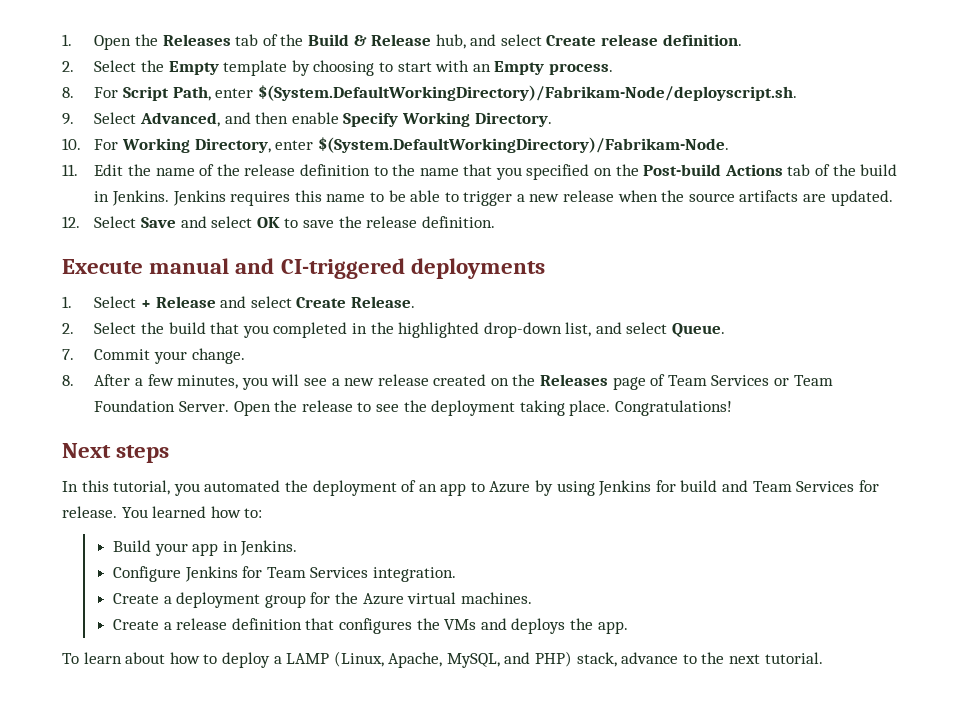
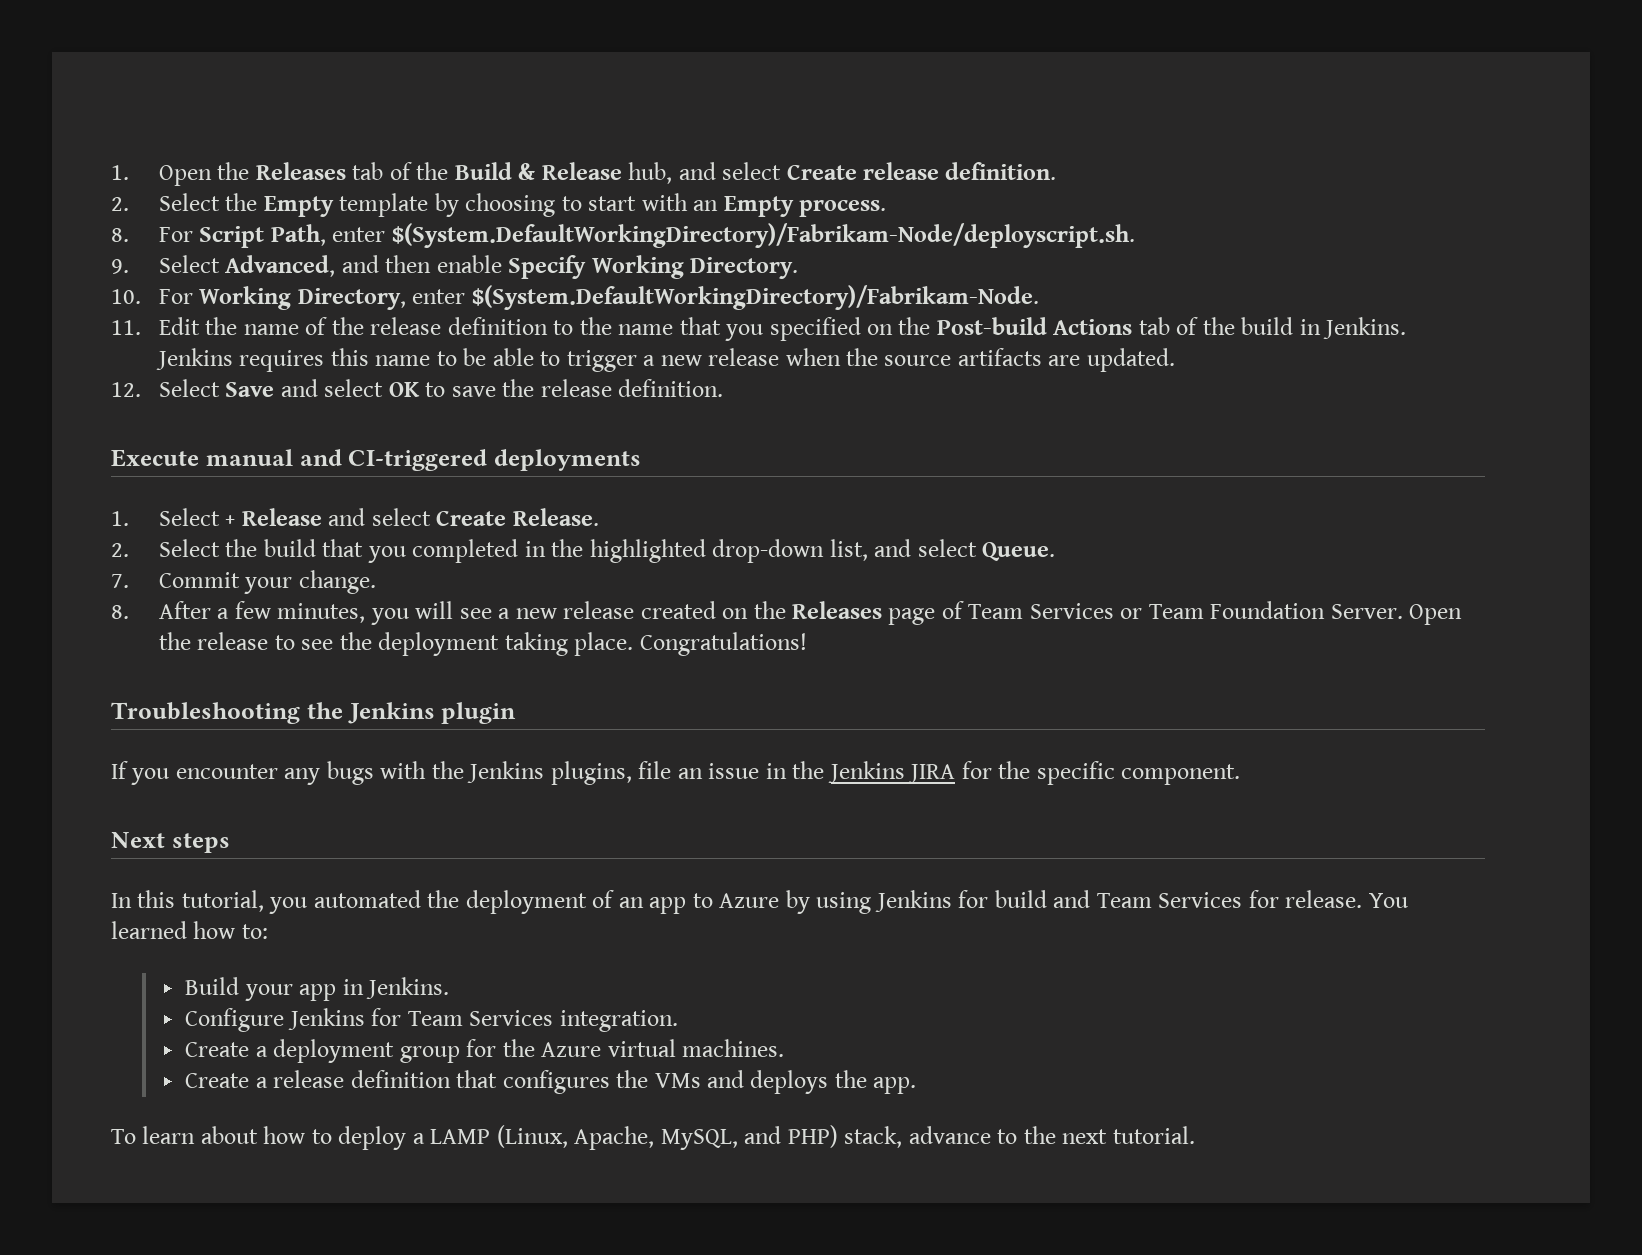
+ Troubleshooting the Jenkins plugin
+ If you encounter any bugs with the Jenkins plugins, file an issue in the Jenkins JIRA for the specific component.

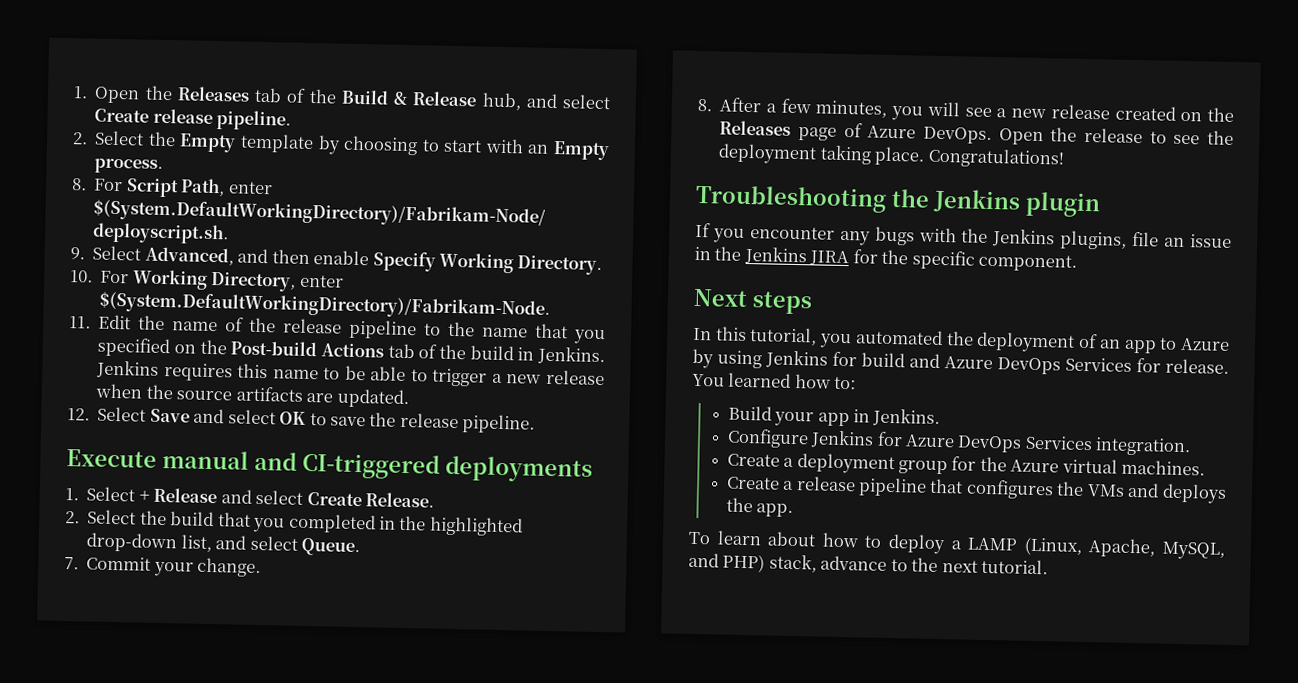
- 1. Open the Releases tab of the Build & Release hub, and select Create release definition.
+ 1. Open the Releases tab of the Build & Release hub, and select Create release pipeline.
- 11. Edit the name of the release definition to the name that you specified on the Post-build Actions tab of the build in Jenkins.
+ 11. Edit the name of the release pipeline to the name that you specified on the Post-build Actions tab of the build in Jenkins.
- 12. Select Save and select OK to save the release definition.
+ 12. Select Save and select OK to save the release pipeline.
- 8. After a few minutes, you will see a new release created on the Releases page of Team Services or Team Foundation Server.
+ 8. After a few minutes, you will see a new release created on the Releases page of Azure DevOps.
- In this tutorial, you automated the deployment of an app to Azure by using Jenkins for build and Team Services for release.
+ In this tutorial, you automated the deployment of an app to Azure by using Jenkins for build and Azure DevOps Services for release.
- Configure Jenkins for Team Services integration.
+ Configure Jenkins for Azure DevOps Services integration.
- Create a release definition that configures the VMs and deploys the app.
+ Create a release pipeline that configures the VMs and deploys the app.

